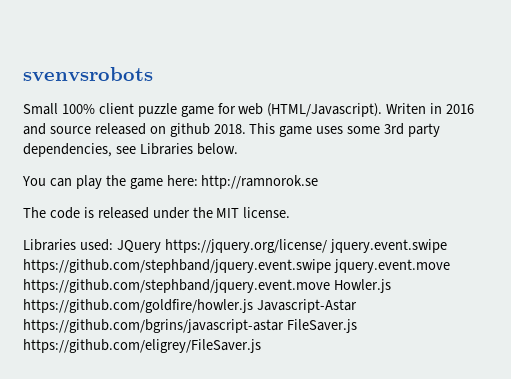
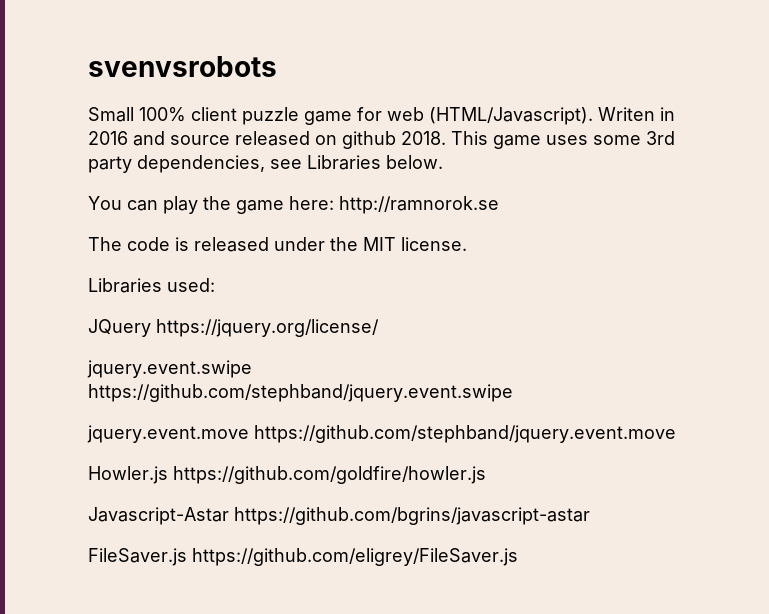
- Libraries used: JQuery https://jquery.org/license/ jquery.event.swipe https://github.com/stephband/jquery.event.swipe jquery.event.move https://github.com/stephband/jquery.event.move Howler.js https://github.com/goldfire/howler.js Javascript-Astar https://github.com/bgrins/javascript-astar FileSaver.js https://github.com/eligrey/FileSaver.js
+ Libraries used:
+ JQuery https://jquery.org/license/
+ jquery.event.swipe https://github.com/stephband/jquery.event.swipe
+ jquery.event.move https://github.com/stephband/jquery.event.move
+ Howler.js https://github.com/goldfire/howler.js
+ Javascript-Astar https://github.com/bgrins/javascript-astar
+ FileSaver.js https://github.com/eligrey/FileSaver.js

